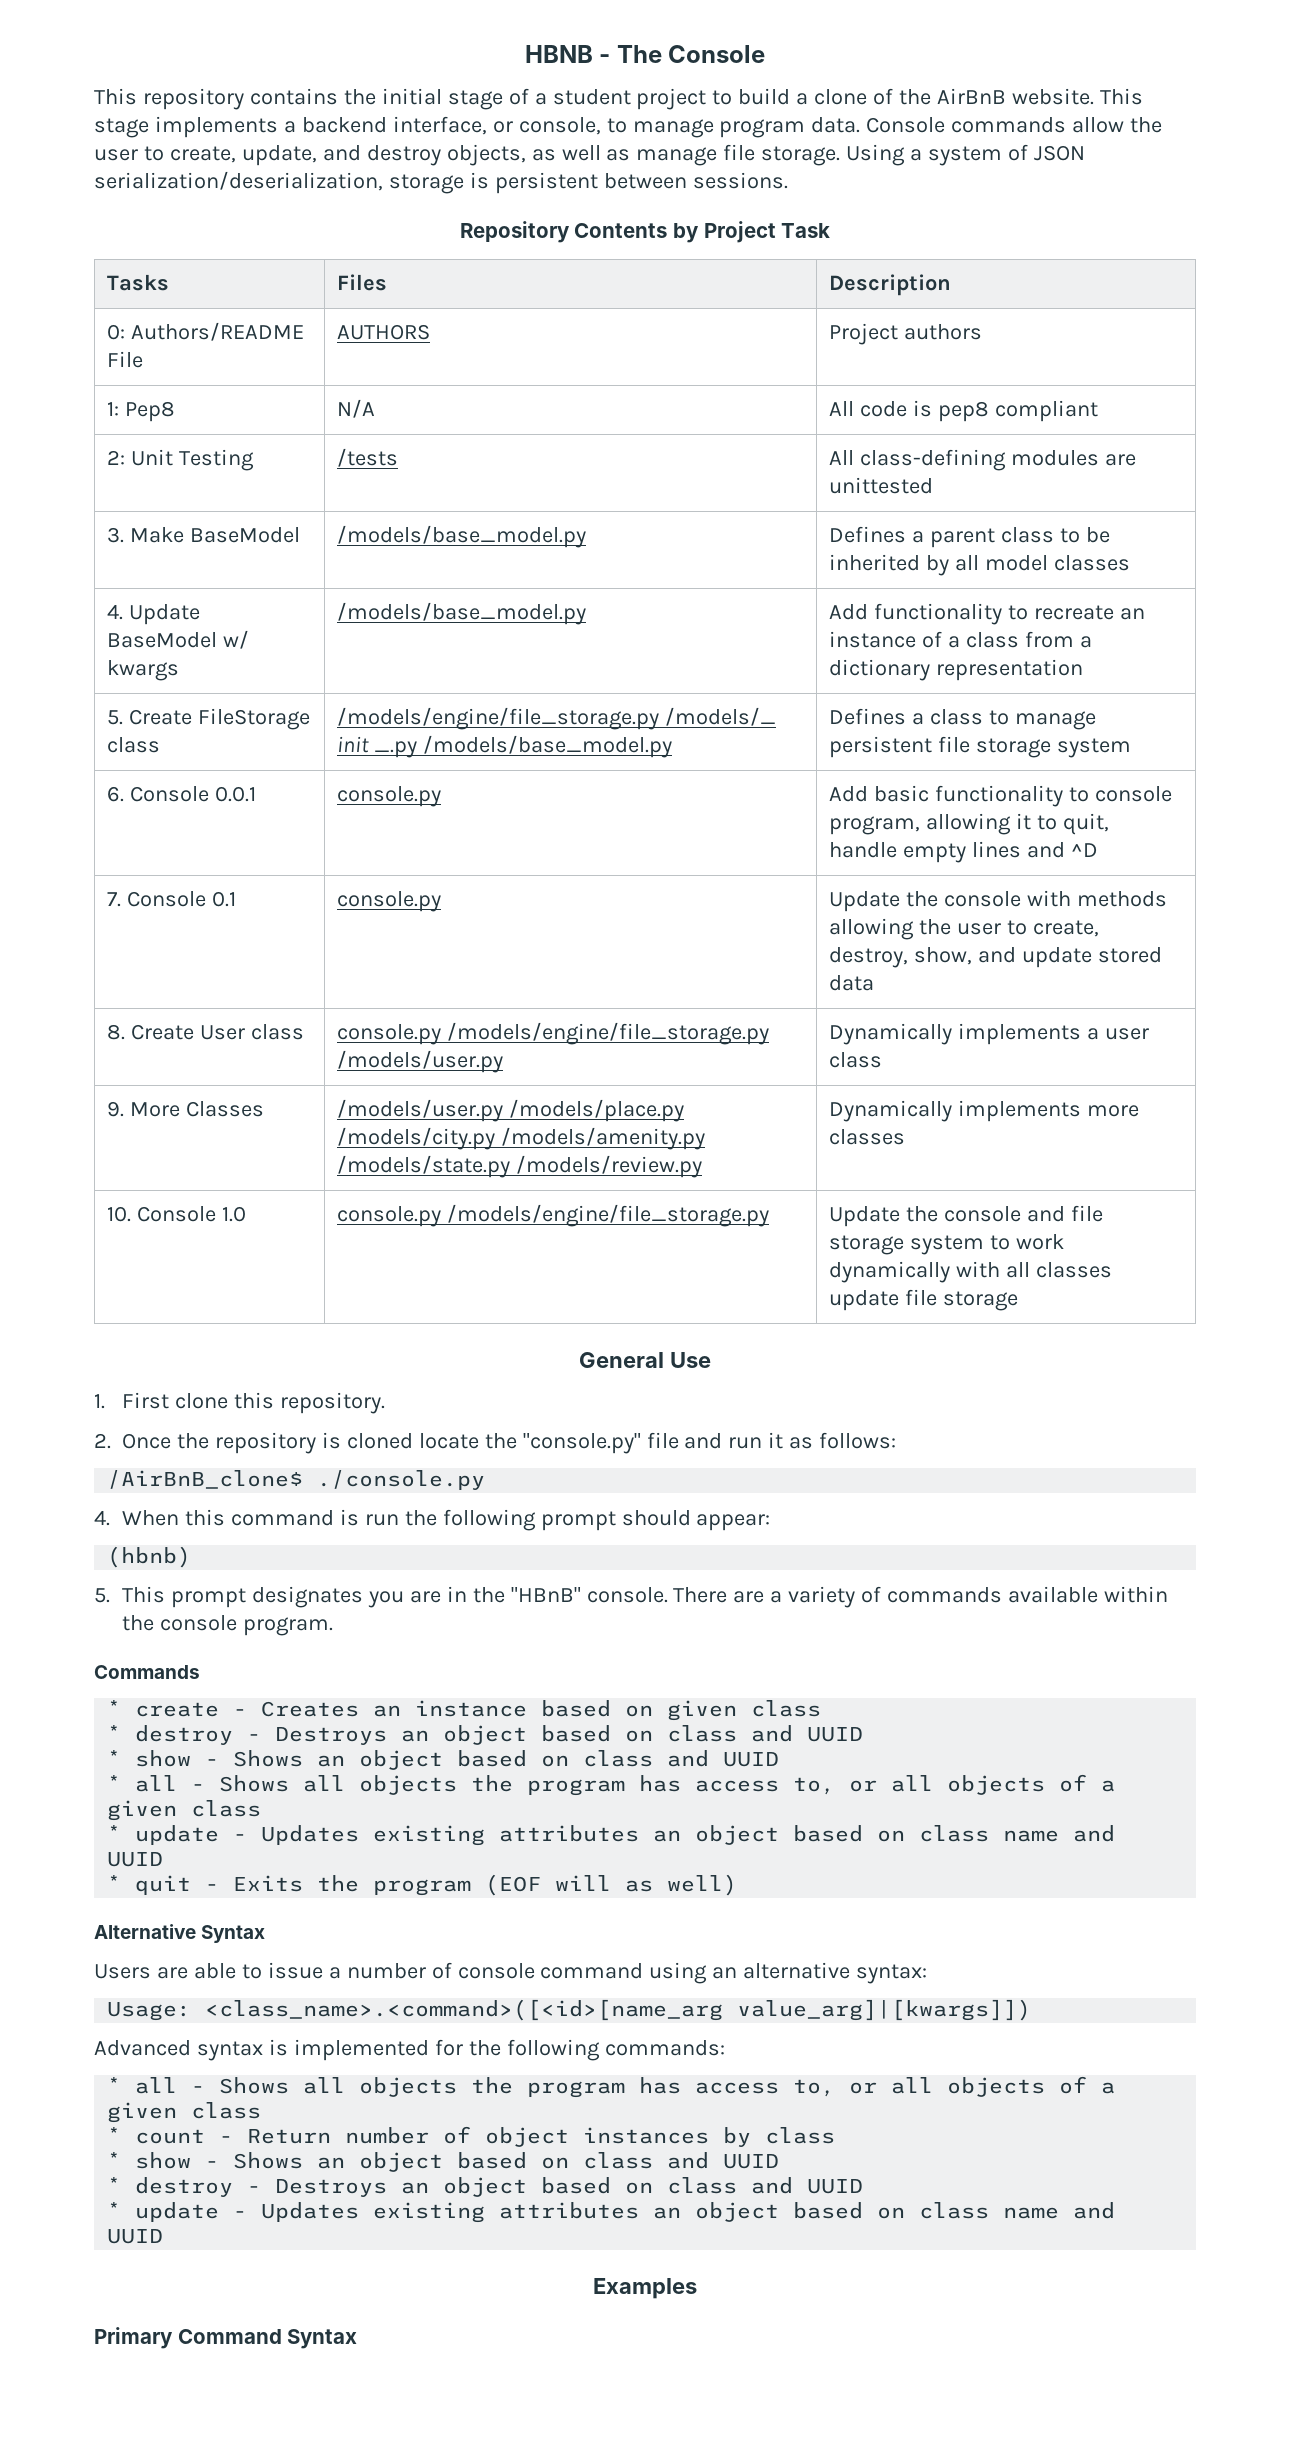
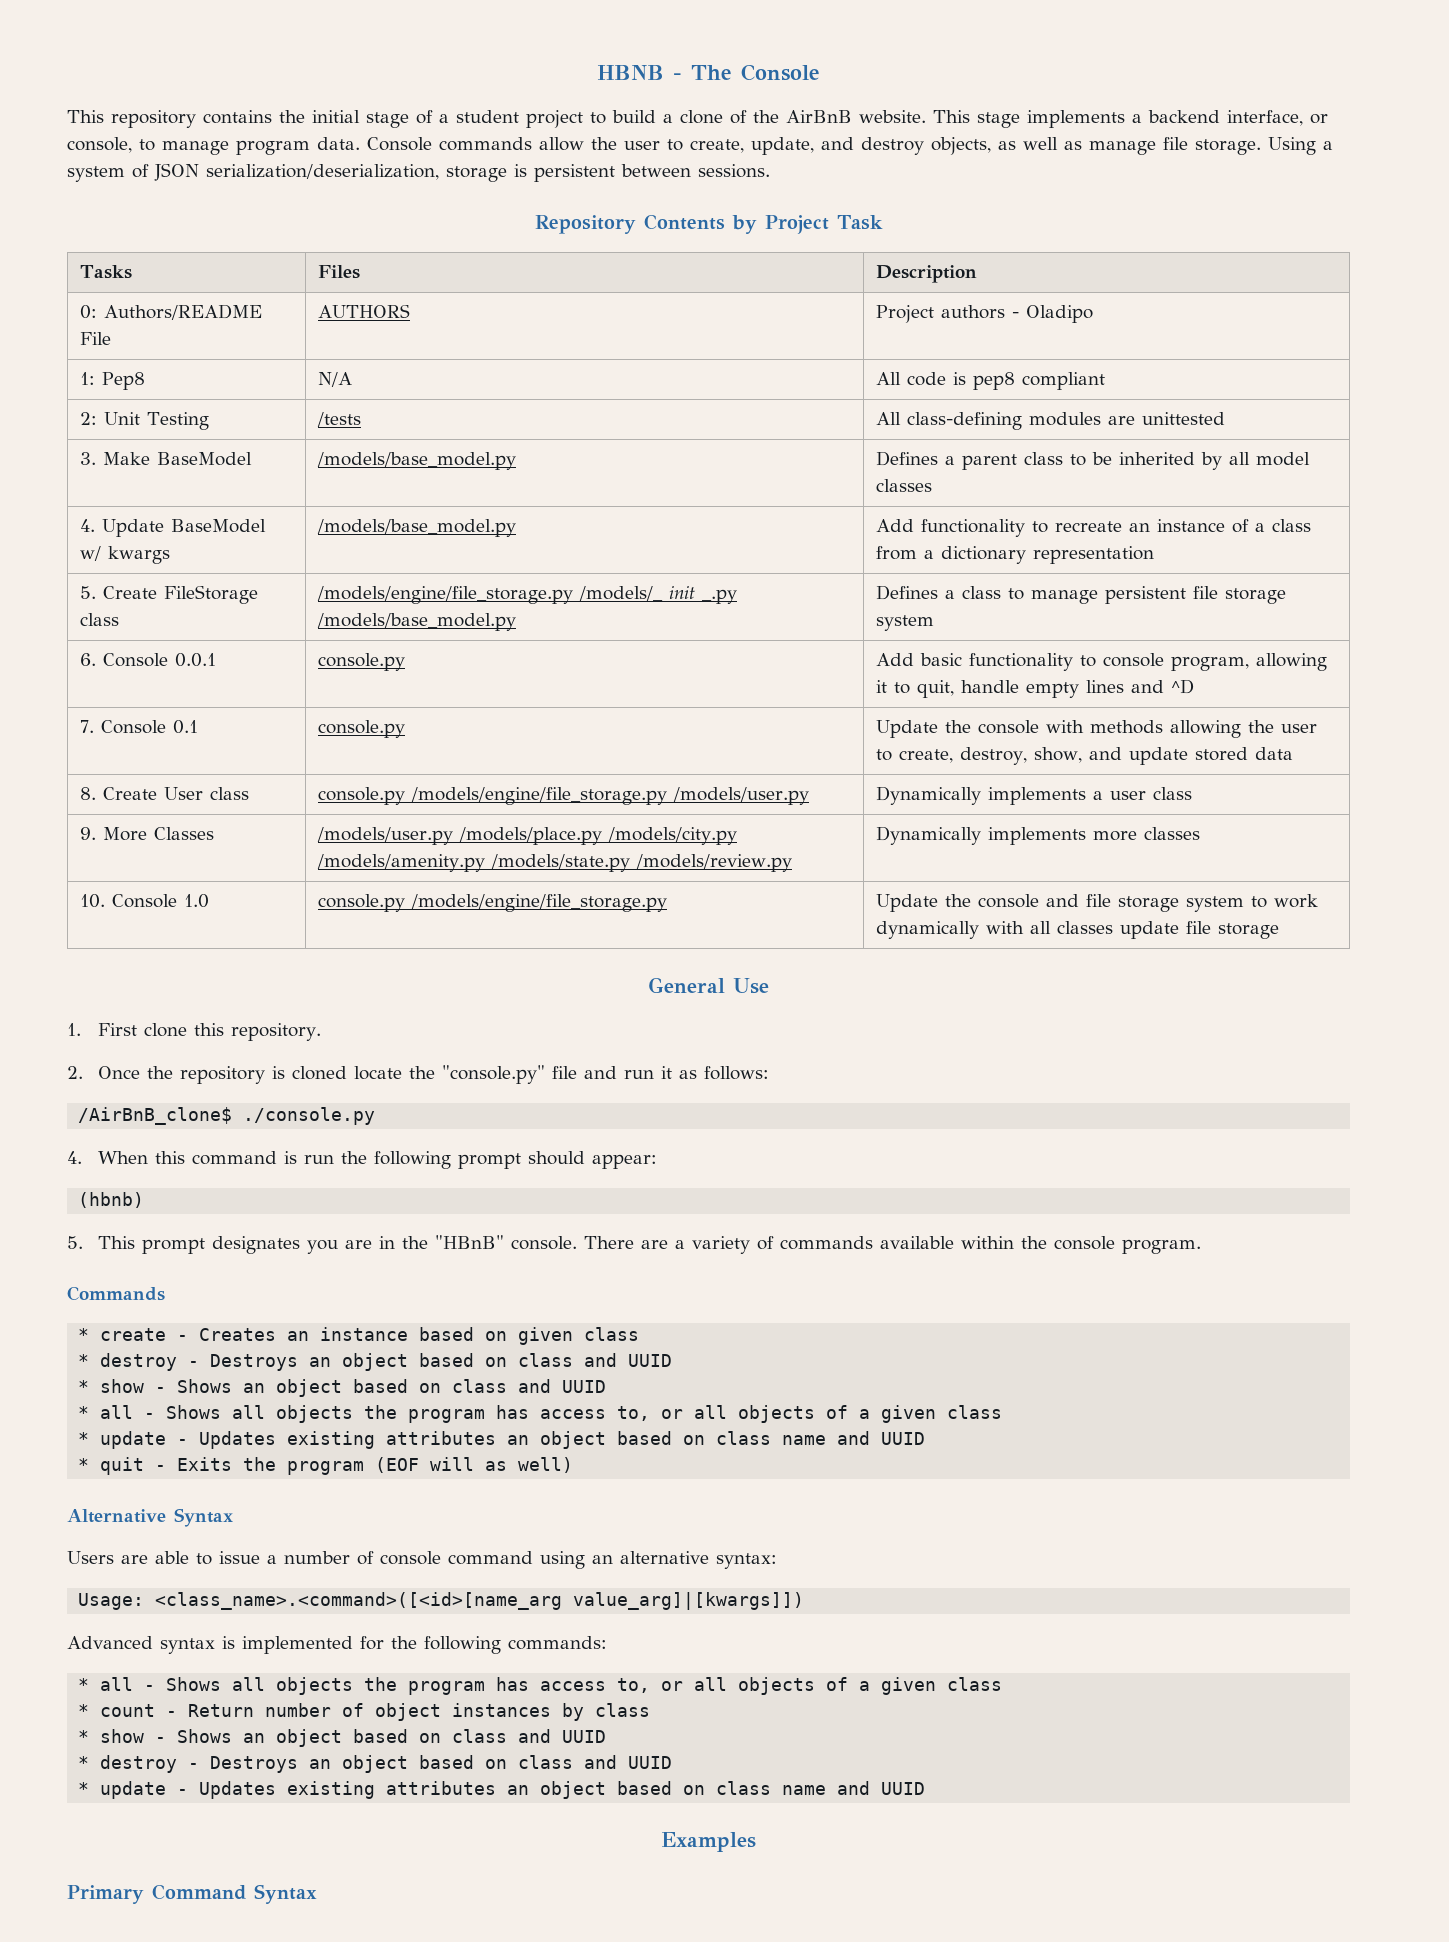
- 0: Authors/README File | AUTHORS | Project authors
+ 0: Authors/README File | AUTHORS | Project authors - Oladipo

